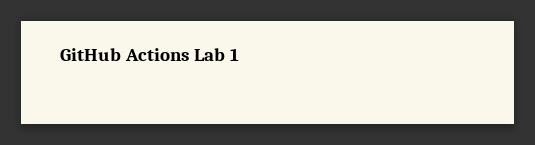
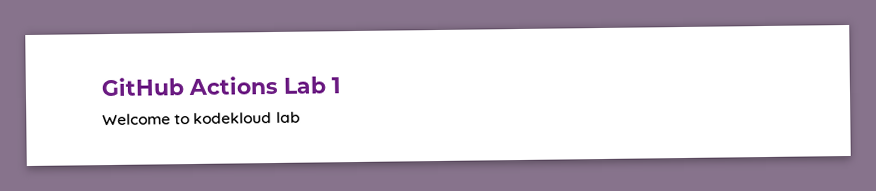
+ Welcome to kodekloud lab

